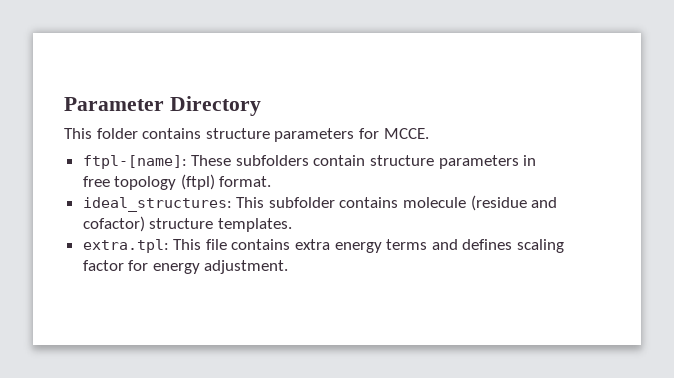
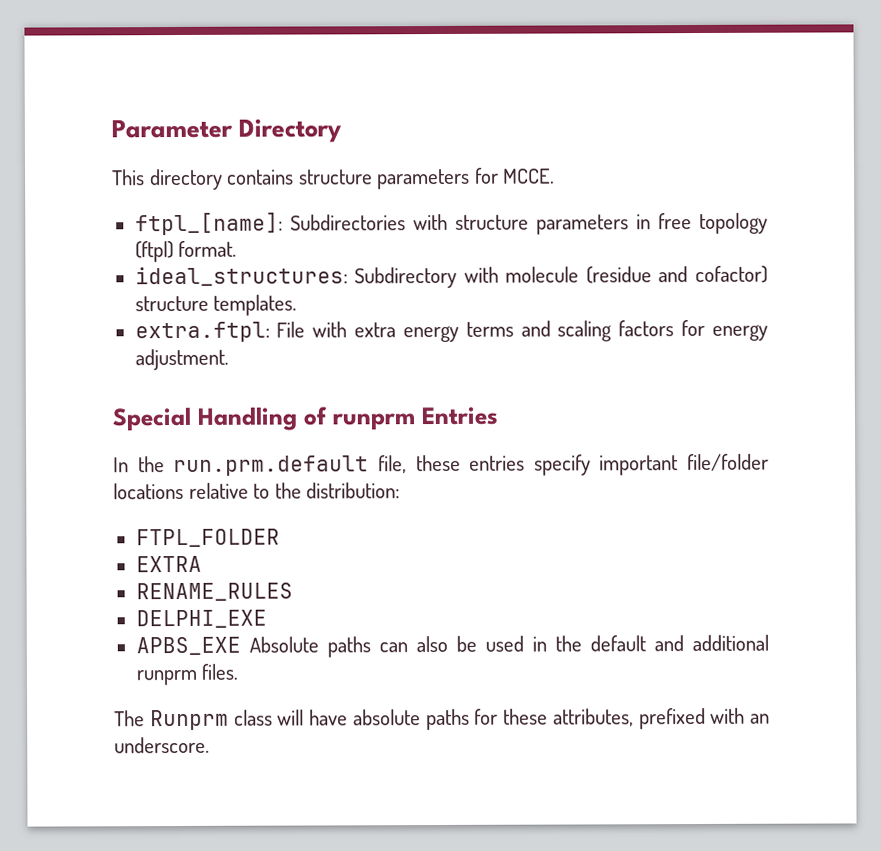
- This folder contains structure parameters for MCCE.
+ This directory contains structure parameters for MCCE.
- ftpl-[name]: These subfolders contain structure parameters in free topology (ftpl) format.
+ ftpl_[name]: Subdirectories with structure parameters in free topology (ftpl) format.
- ideal_structures: This subfolder contains molecule (residue and cofactor) structure templates.
+ ideal_structures: Subdirectory with molecule (residue and cofactor) structure templates.
- extra.tpl: This file contains extra energy terms and defines scaling factor for energy adjustment.
+ extra.ftpl: File with extra energy terms and scaling factors for energy adjustment.
+ Special Handling of runprm Entries
+ In the run.prm.default file, these entries specify important file/folder locations relative to the distribution:
+ FTPL_FOLDER
+ EXTRA
+ RENAME_RULES
+ DELPHI_EXE
+ APBS_EXE Absolute paths can also be used in the default and additional runprm files.
+ The Runprm class will have absolute paths for these attributes, prefixed with an underscore.

